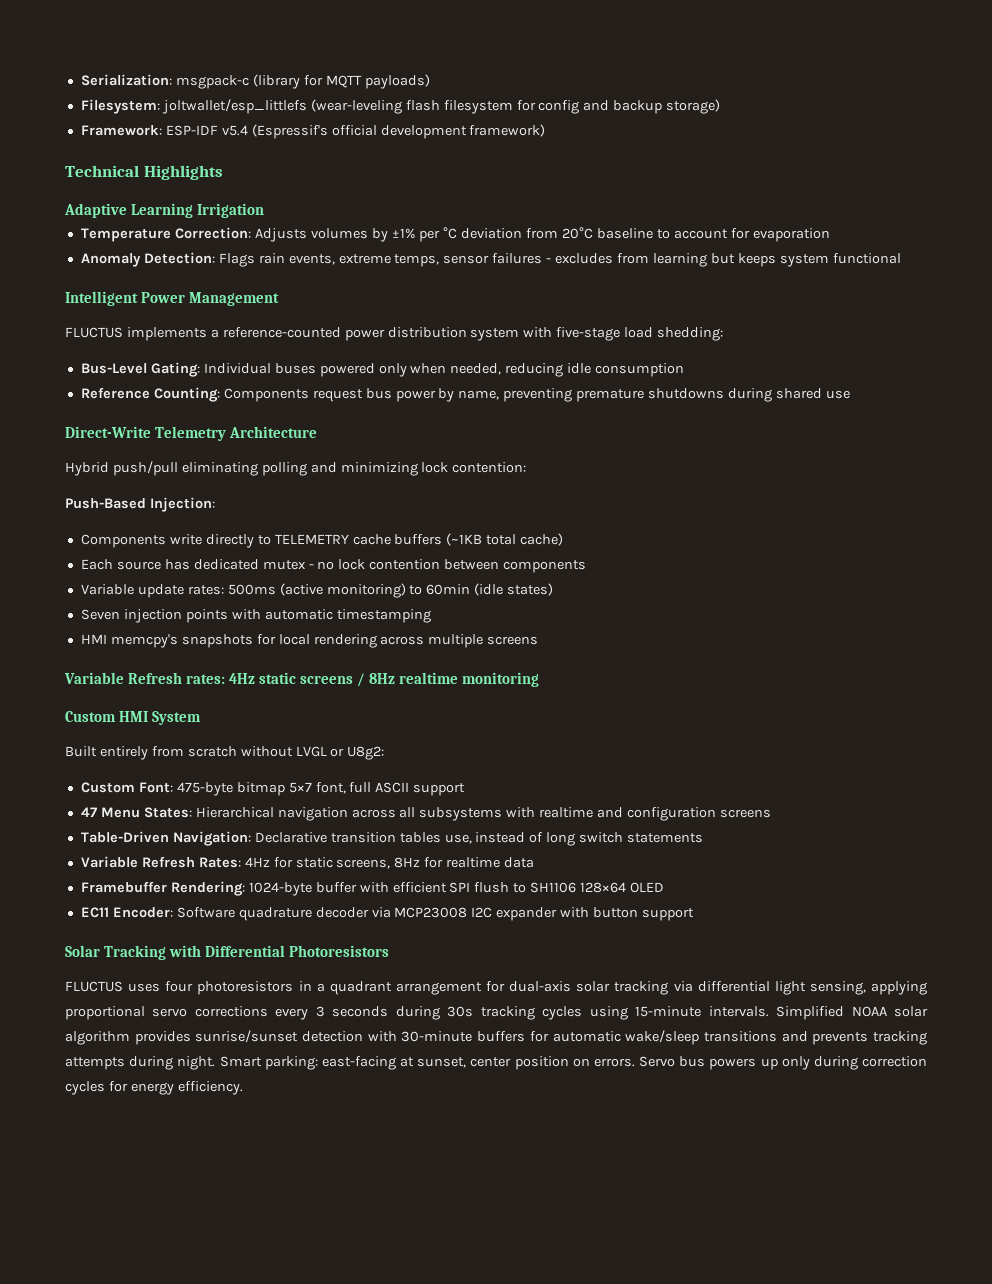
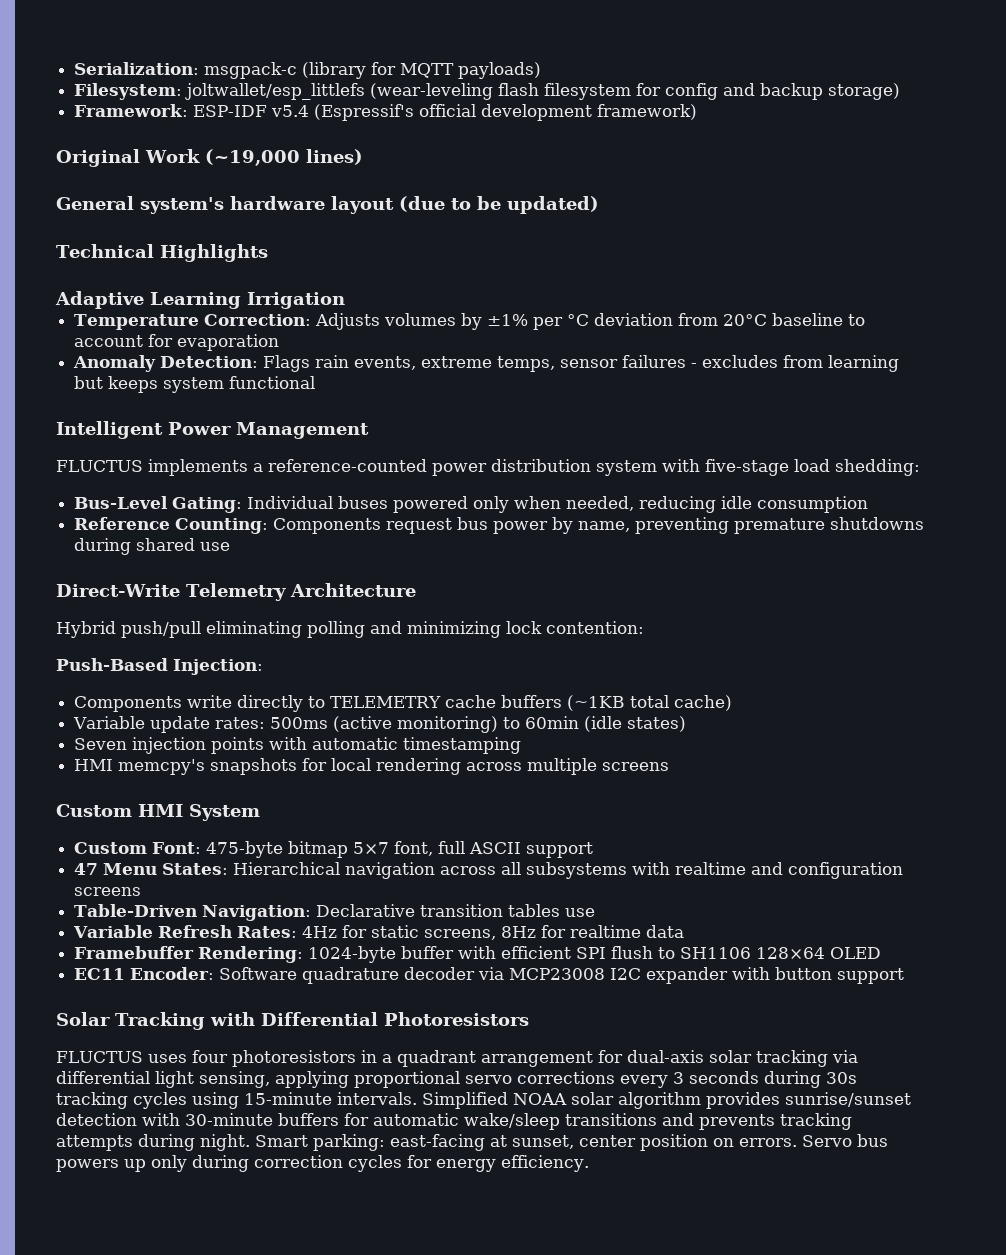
+ Original Work (~19,000 lines)
+ General system's hardware layout (due to be updated)
- Each source has dedicated mutex - no lock contention between components
- Variable Refresh rates: 4Hz static screens / 8Hz realtime monitoring
  Custom HMI System
- Built entirely from scratch without LVGL or U8g2:
- Table-Driven Navigation: Declarative transition tables use, instead of long switch statements
+ Table-Driven Navigation: Declarative transition tables use

